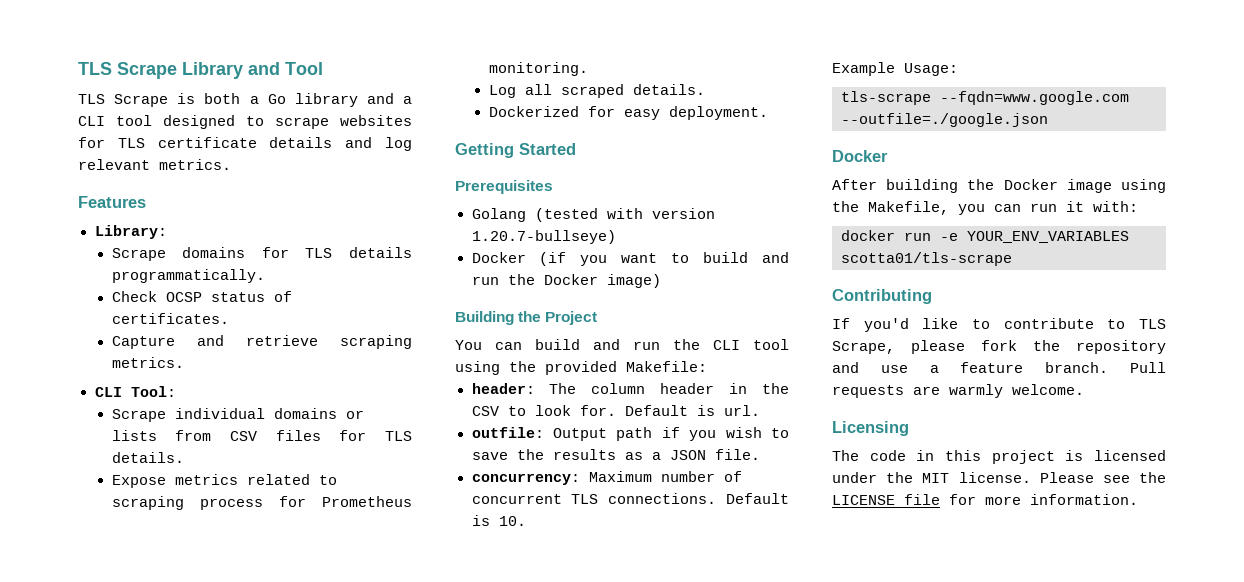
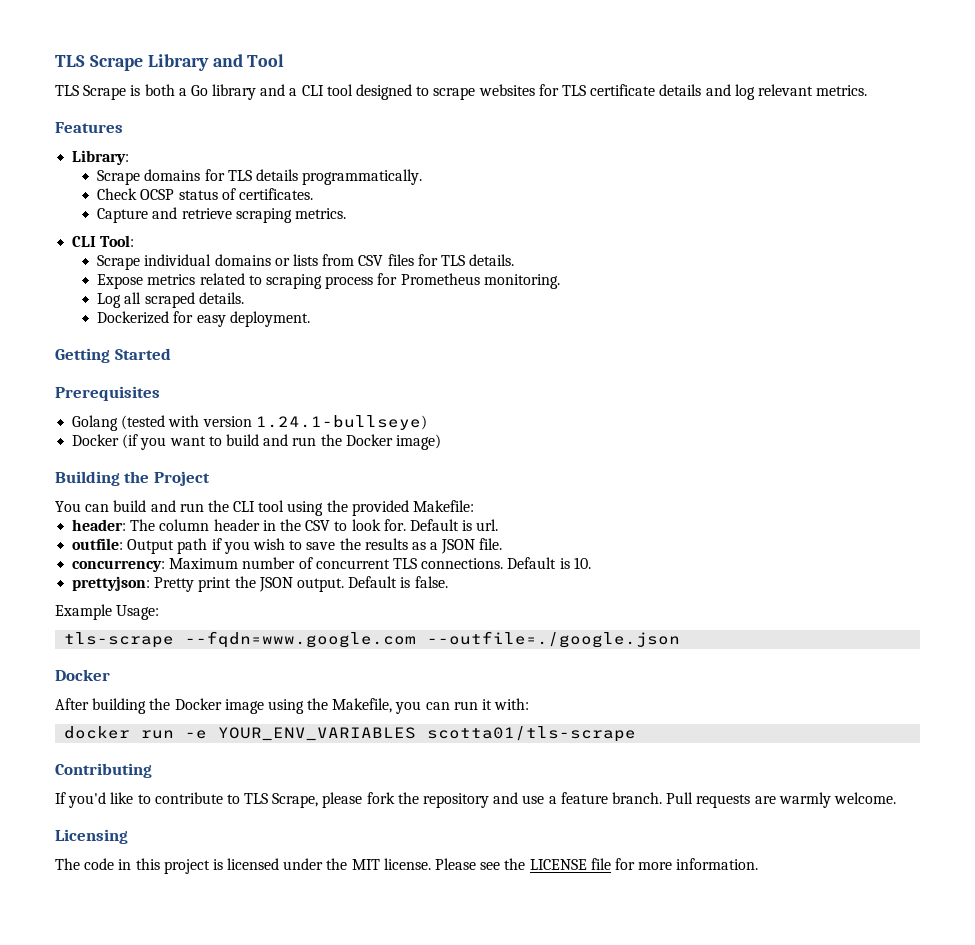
- Golang (tested with version 1.20.7-bullseye)
+ Golang (tested with version 1.24.1-bullseye)
+ prettyjson: Pretty print the JSON output. Default is false.

